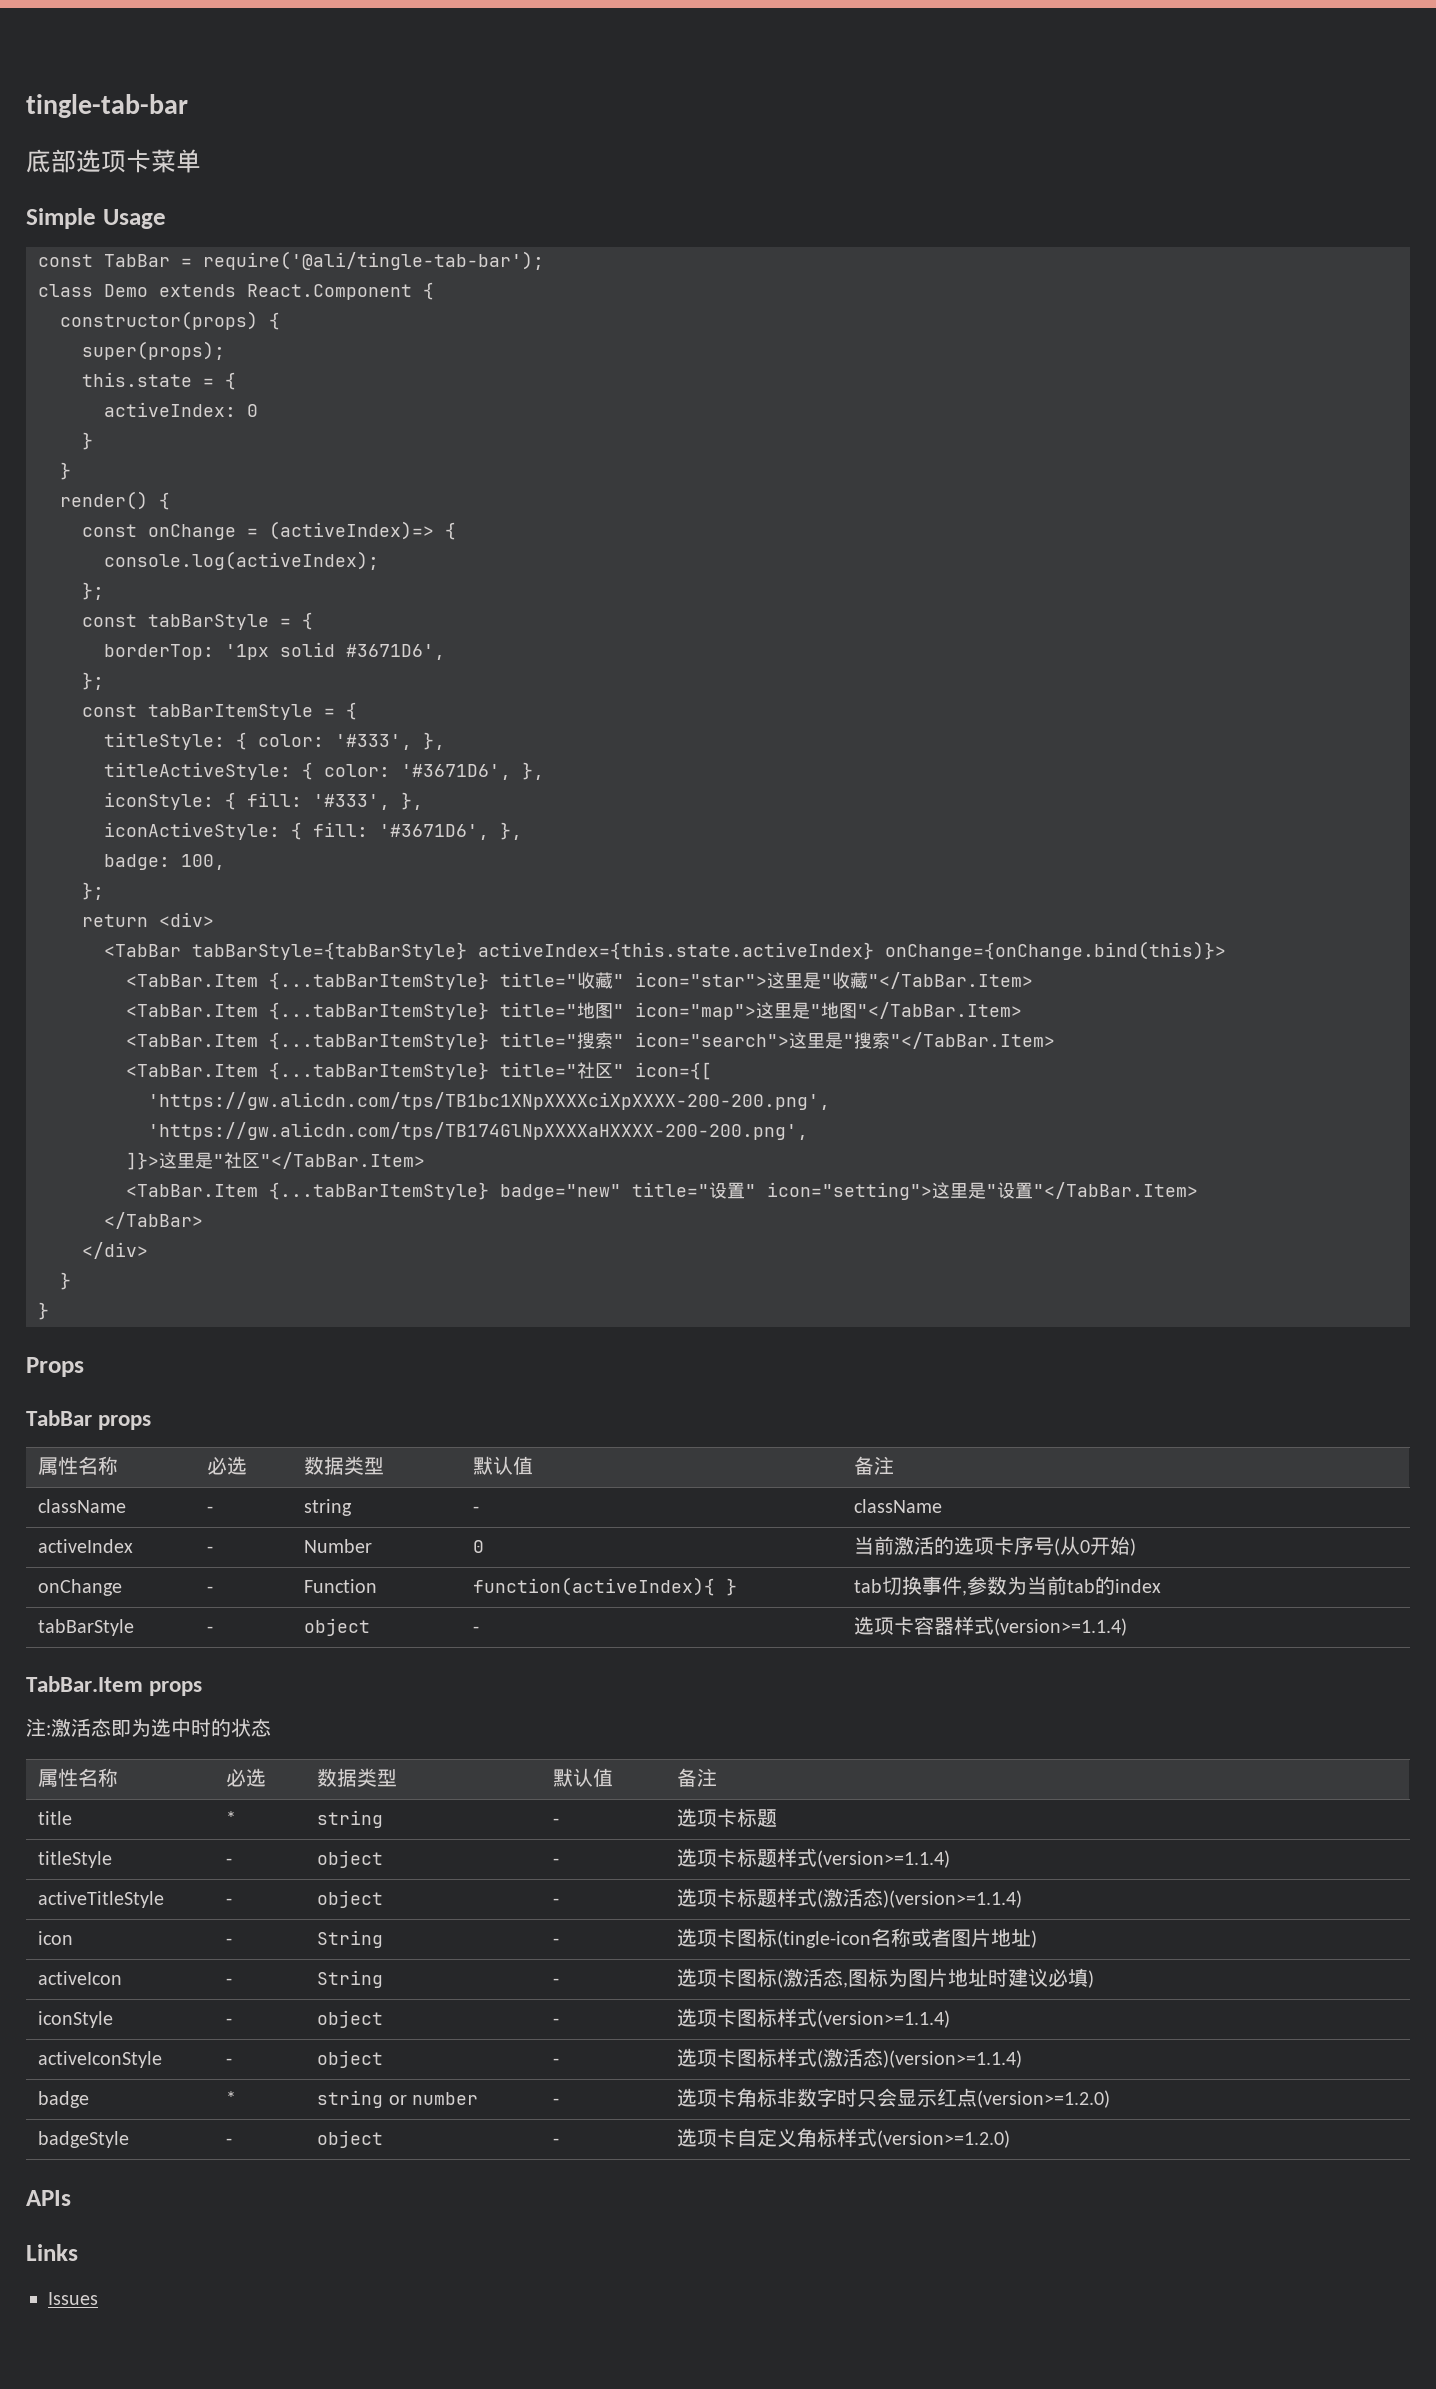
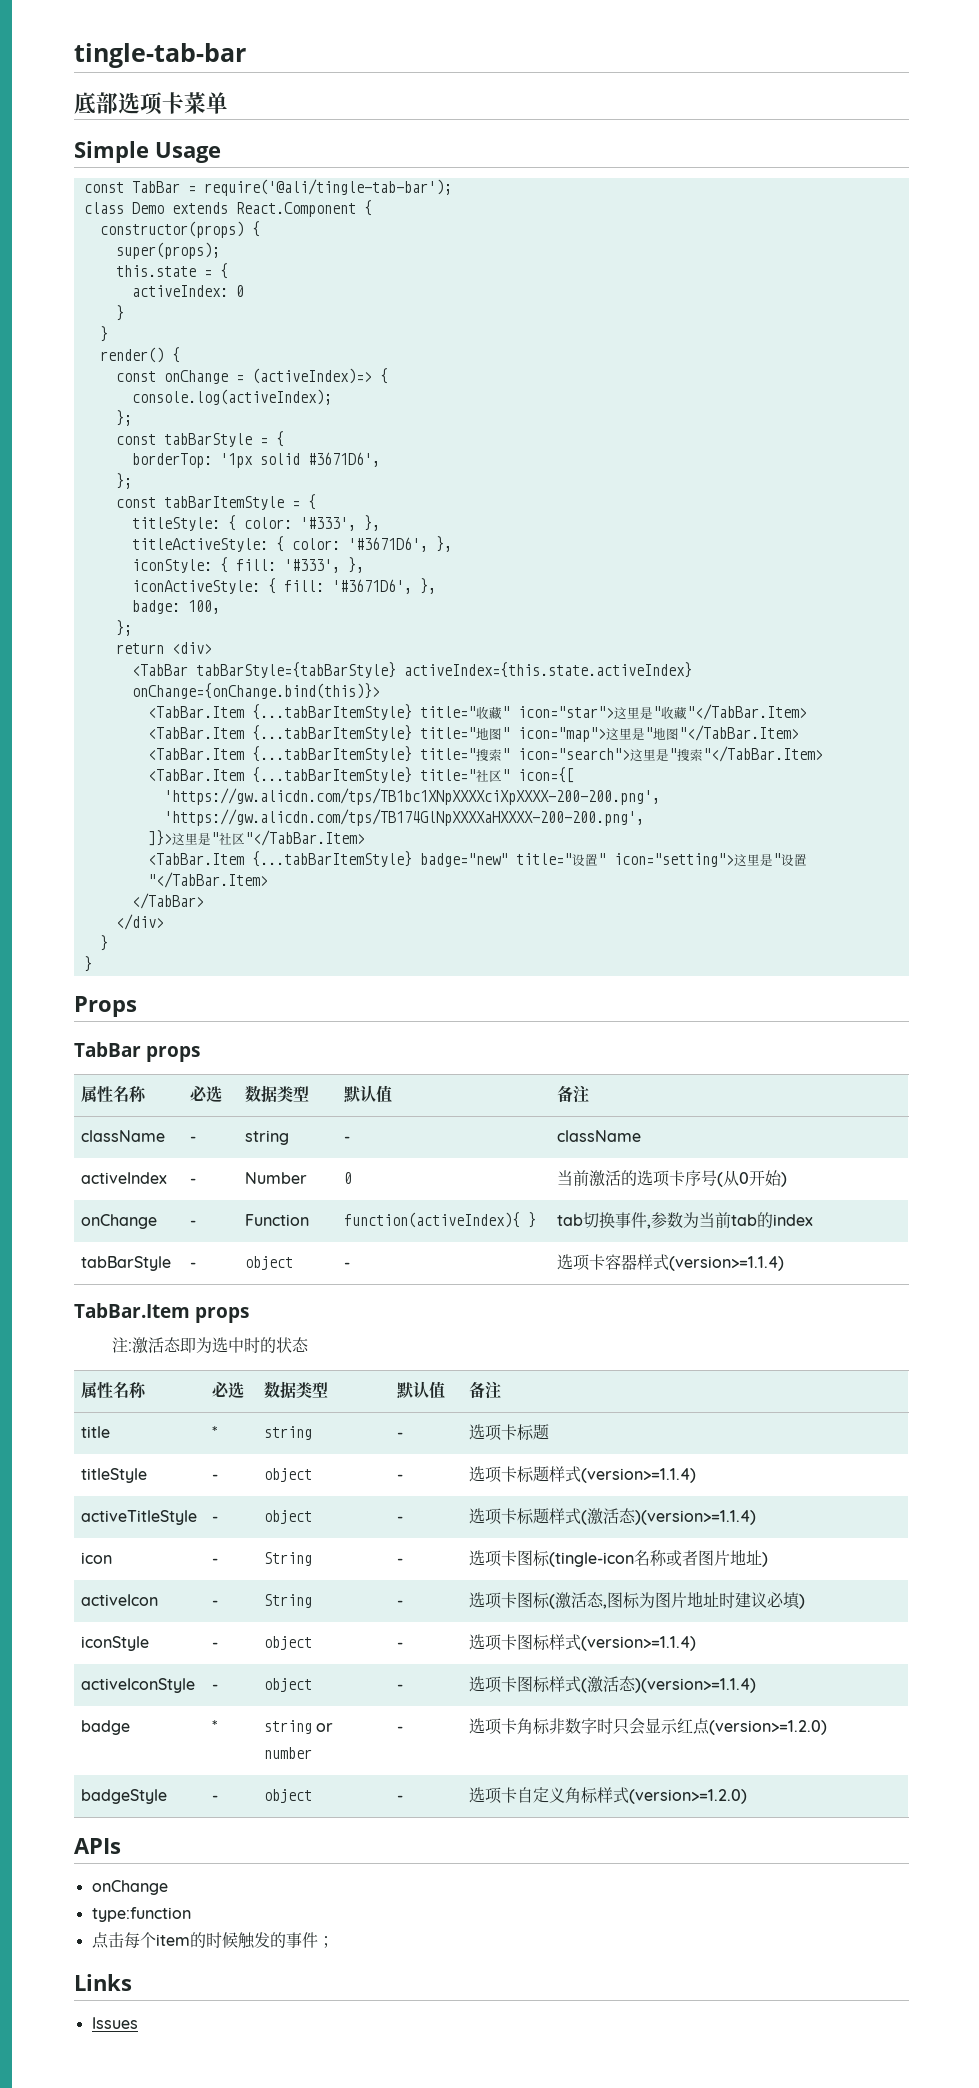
  APIs
+ onChange
+ type:function
+ 点击每个item的时候触发的事件；

